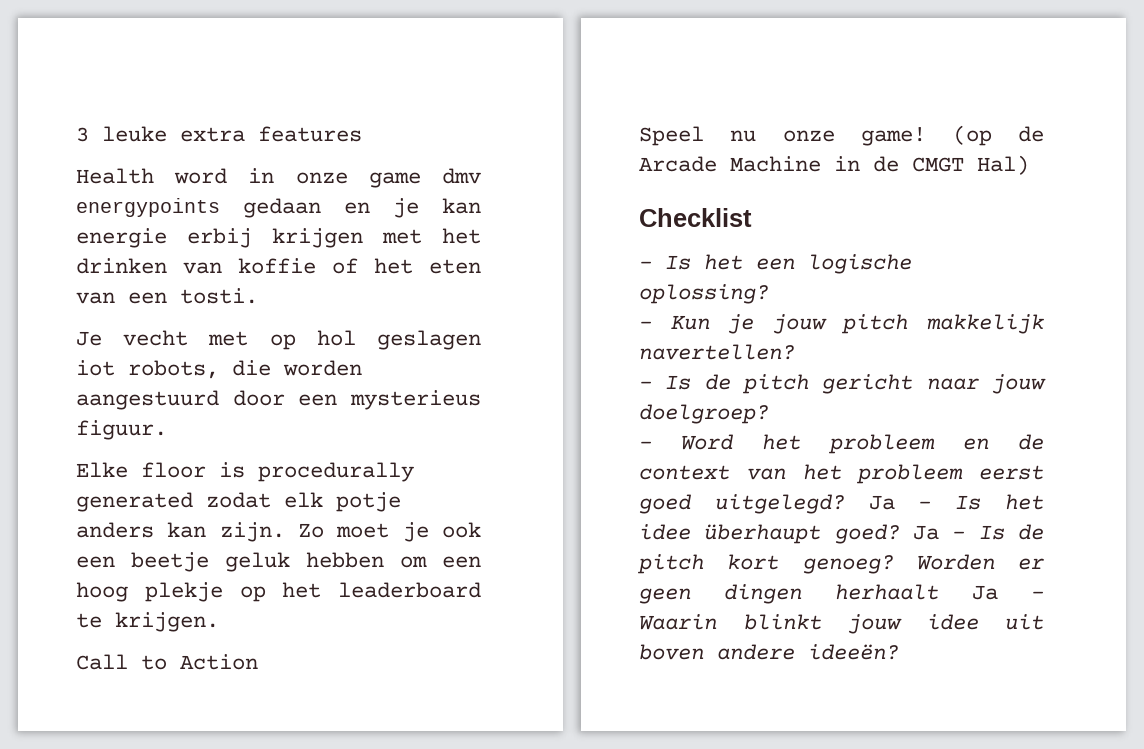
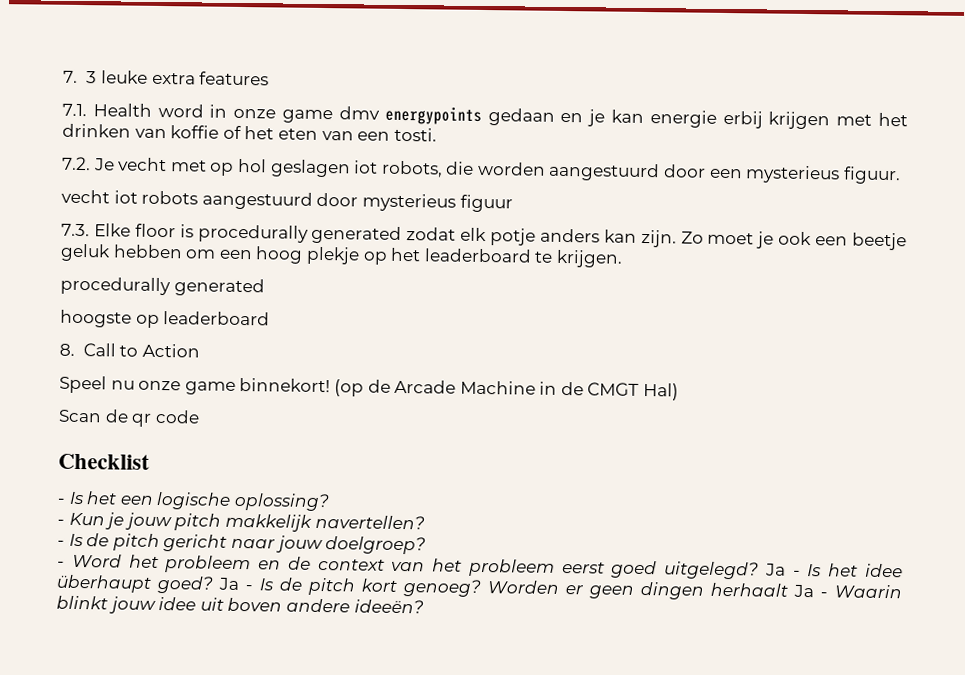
- 3 leuke extra features
+ 7. 3 leuke extra features
- Health word in onze game dmv energypoints gedaan en je kan energie erbij krijgen met het drinken van koffie of het eten van een tosti.
+ 7.1. Health word in onze game dmv energypoints gedaan en je kan energie erbij krijgen met het drinken van koffie of het eten van een tosti.
- Je vecht met op hol geslagen iot robots, die worden aangestuurd door een mysterieus figuur.
+ 7.2. Je vecht met op hol geslagen iot robots, die worden aangestuurd door een mysterieus figuur.
- Elke floor is procedurally generated zodat elk potje anders kan zijn.
+ vecht iot robots aangestuurd door mysterieus figuur
+ 7.3. Elke floor is procedurally generated zodat elk potje anders kan zijn.
  Zo moet je ook een beetje geluk hebben om een hoog plekje op het leaderboard te krijgen.
- Call to Action
+ procedurally generated
+ hoogste op leaderboard
+ 8. Call to Action
- Speel nu onze game!
+ Speel nu onze game binnekort!
+ Scan de qr code

